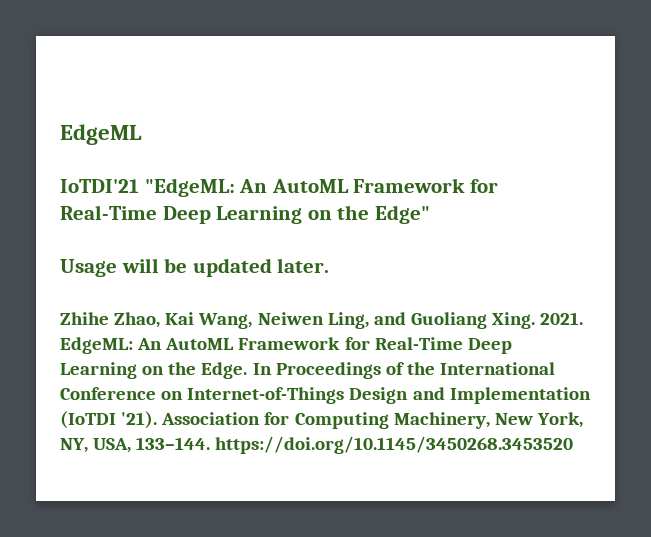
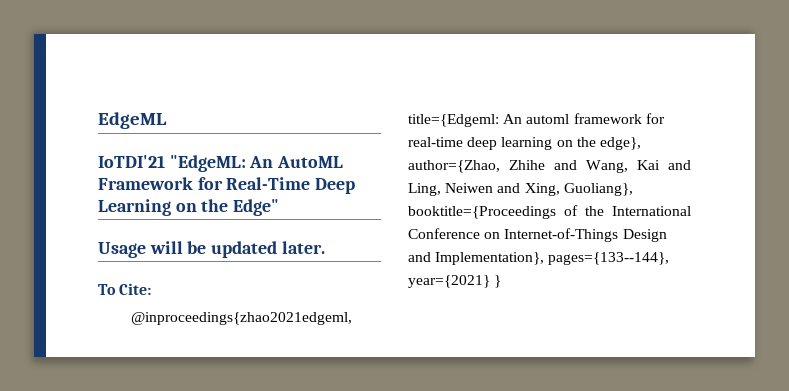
- Zhihe Zhao, Kai Wang, Neiwen Ling, and Guoliang Xing. 2021. EdgeML: An AutoML Framework for Real-Time Deep Learning on the Edge. In Proceedings of the International Conference on Internet-of-Things Design and Implementation (IoTDI '21). Association for Computing Machinery, New York, NY, USA, 133–144. https://doi.org/10.1145/3450268.3453520
+ To Cite:
+ @inproceedings{zhao2021edgeml, title={Edgeml: An automl framework for real-time deep learning on the edge}, author={Zhao, Zhihe and Wang, Kai and Ling, Neiwen and Xing, Guoliang}, booktitle={Proceedings of the International Conference on Internet-of-Things Design and Implementation}, pages={133--144}, year={2021} }

